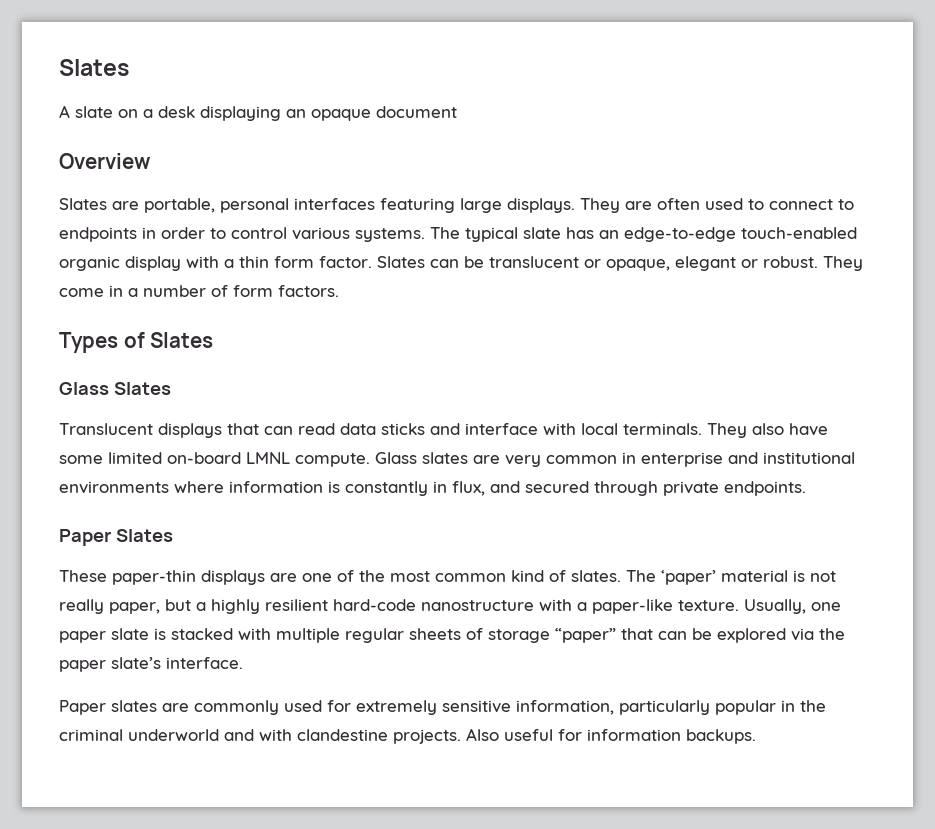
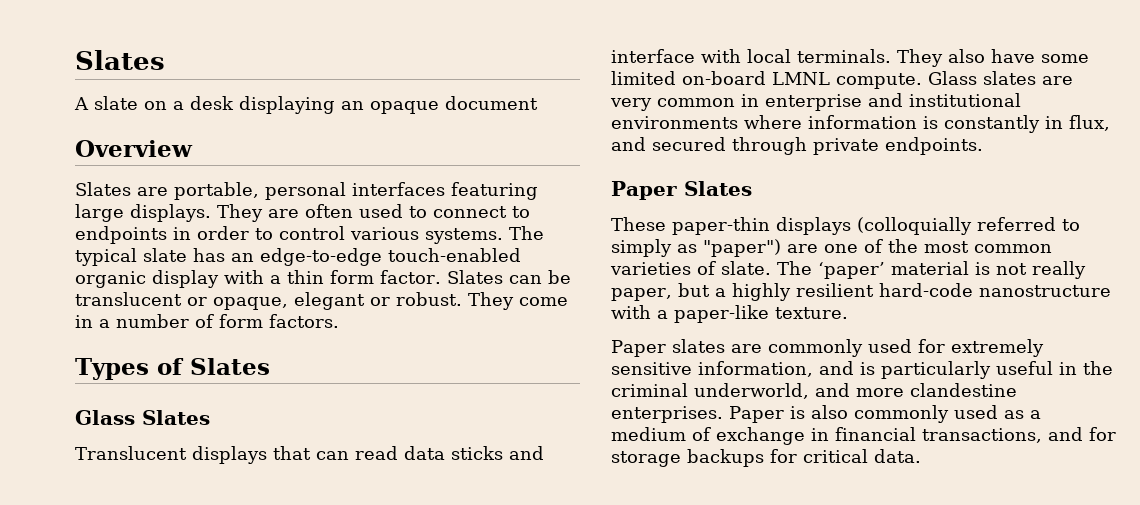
- These paper-thin displays are one of the most common kind of slates.
+ These paper-thin displays (colloquially referred to simply as "paper") are one of the most common varieties of slate.
- Usually, one paper slate is stacked with multiple regular sheets of storage “paper” that can be explored via the paper slate’s interface.
- Paper slates are commonly used for extremely sensitive information, particularly popular in the criminal underworld and with clandestine projects. Also useful for information backups.
+ Paper slates are commonly used for extremely sensitive information, and is particularly useful in the criminal underworld, and more clandestine enterprises. Paper is also commonly used as a medium of exchange in financial transactions, and for storage backups for critical data.

